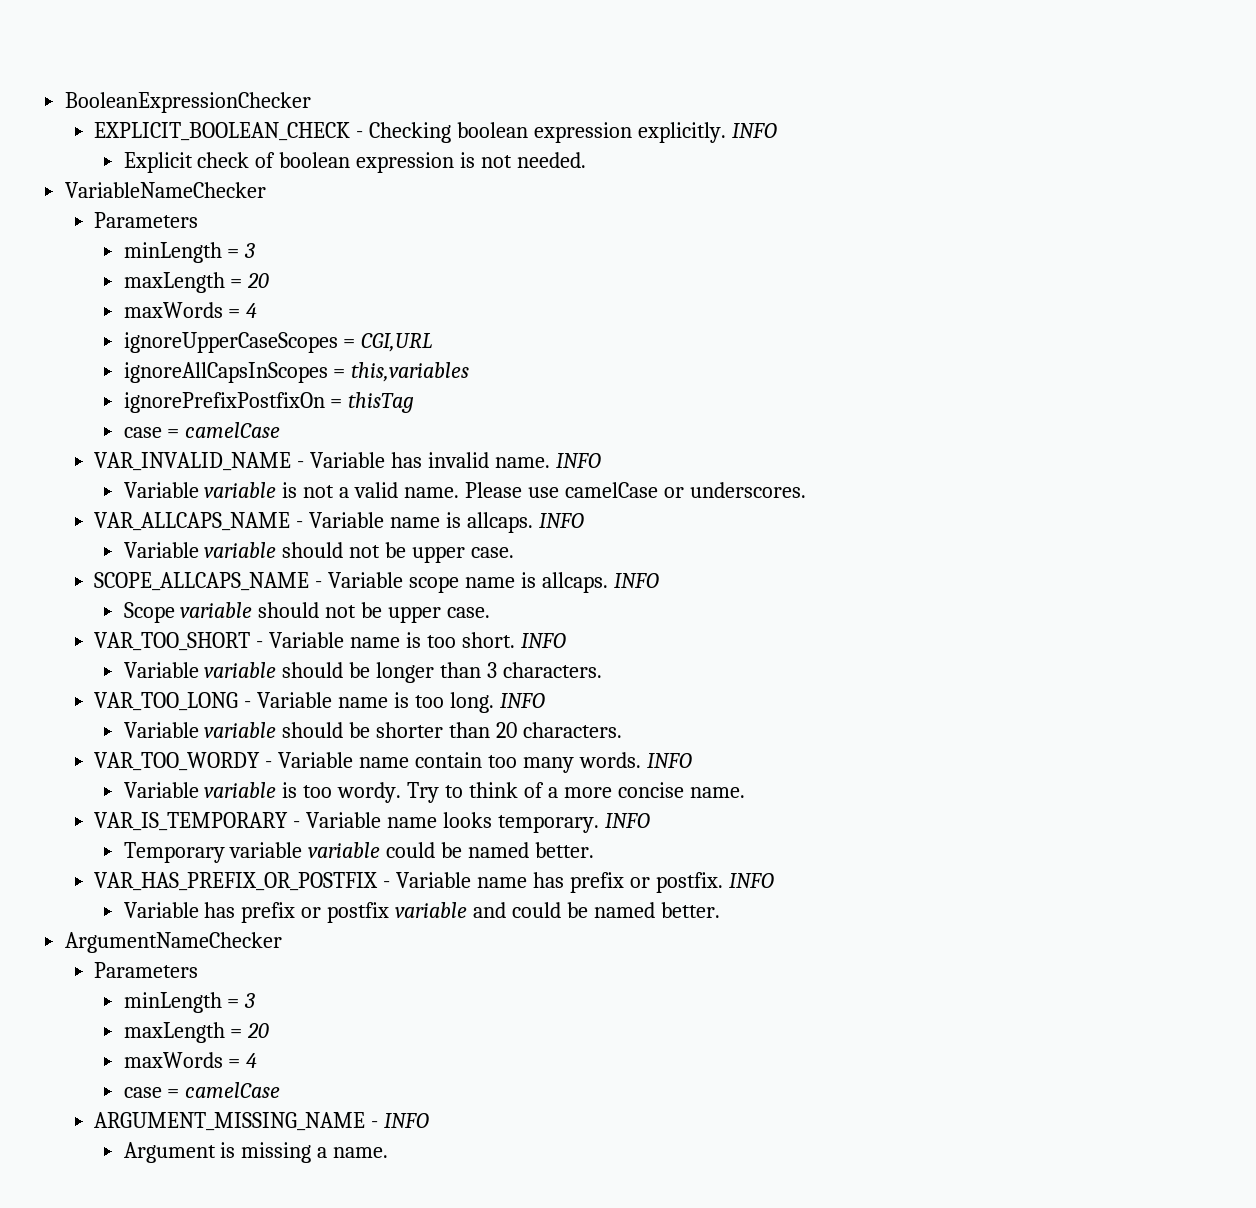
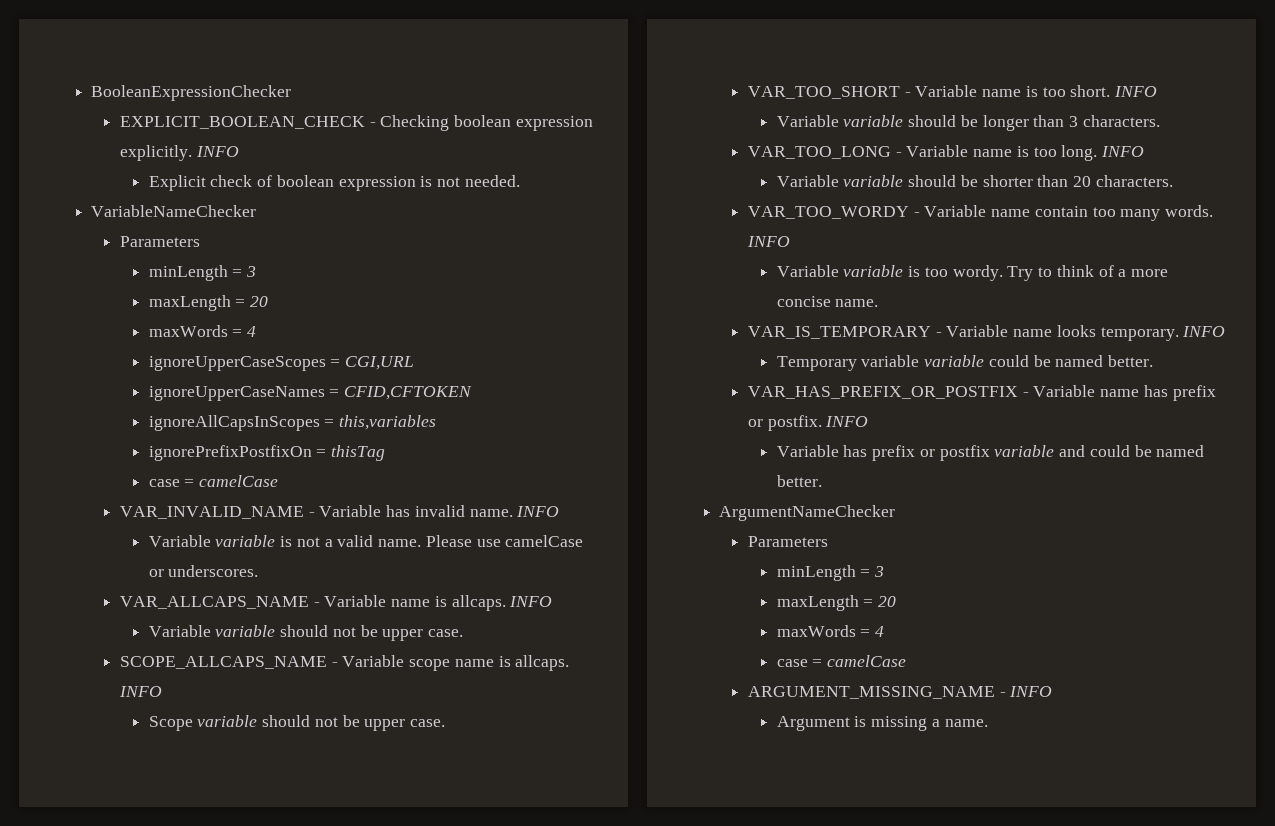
+ ignoreUpperCaseNames = CFID,CFTOKEN

